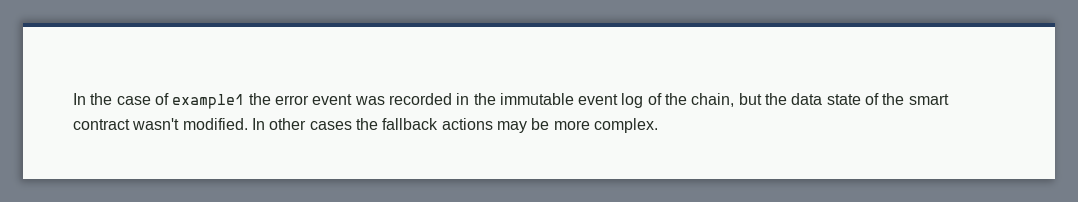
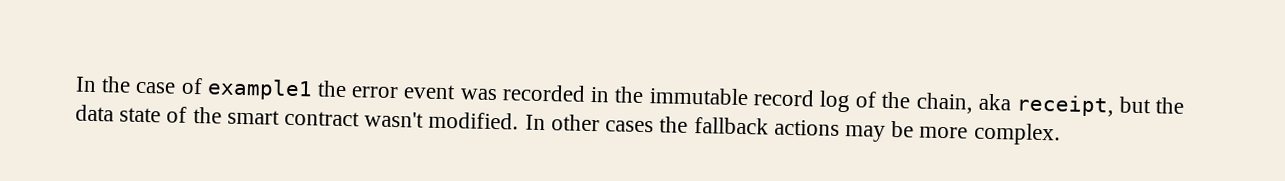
- In the case of example1 the error event was recorded in the immutable event log of the chain, but the data state of the smart contract wasn't modified.
+ In the case of example1 the error event was recorded in the immutable record log of the chain, aka receipt, but the data state of the smart contract wasn't modified.

